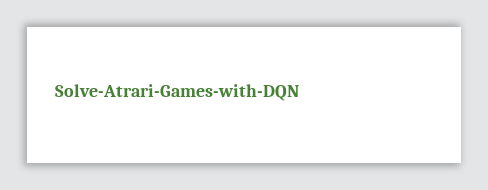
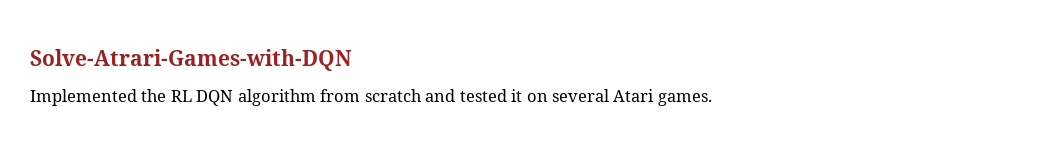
+ Implemented the RL DQN algorithm from scratch and tested it on several Atari games.

